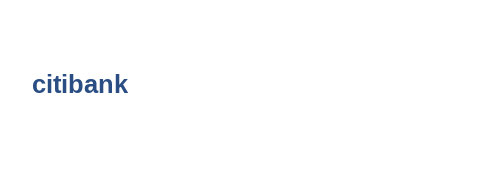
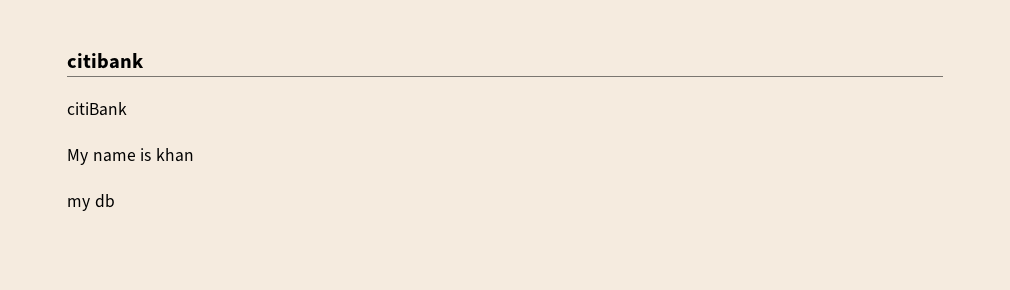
+ citiBank
+ My name is khan
+ my db

